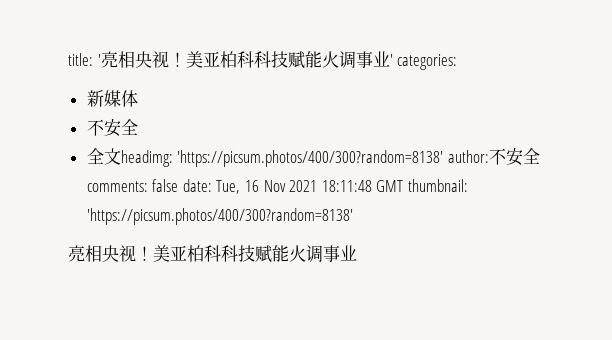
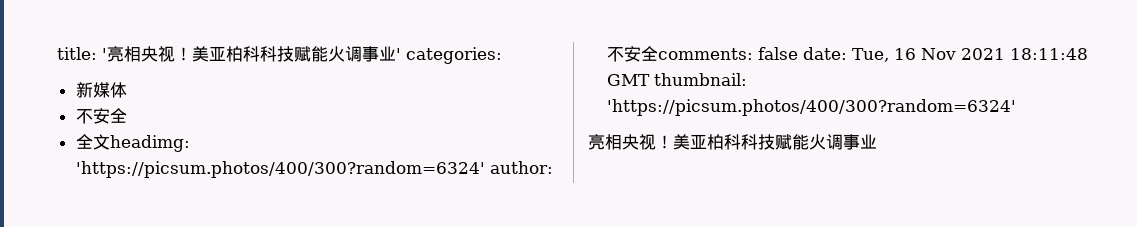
- 全文headimg: 'https://picsum.photos/400/300?random=8138' author:不安全comments: false date: Tue, 16 Nov 2021 18:11:48 GMT thumbnail: 'https://picsum.photos/400/300?random=8138'
+ 全文headimg: 'https://picsum.photos/400/300?random=6324' author:不安全comments: false date: Tue, 16 Nov 2021 18:11:48 GMT thumbnail: 'https://picsum.photos/400/300?random=6324'

